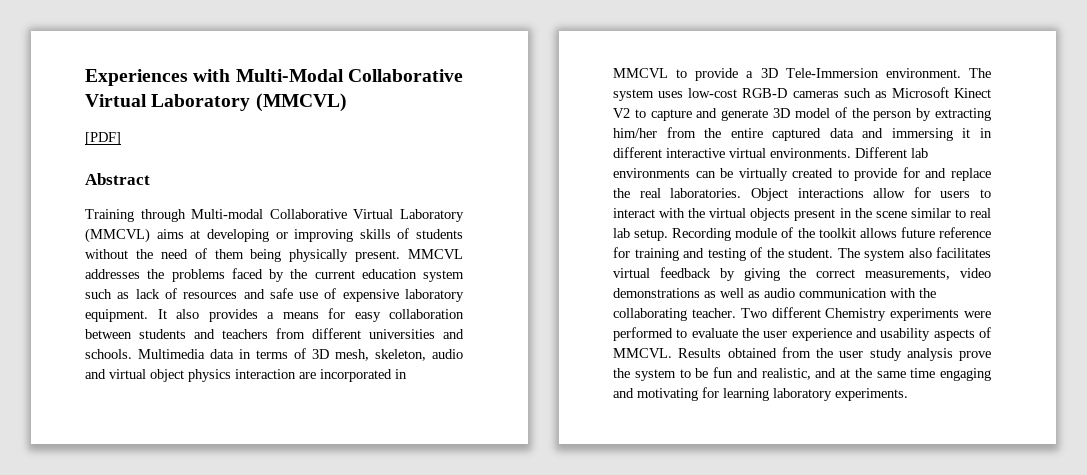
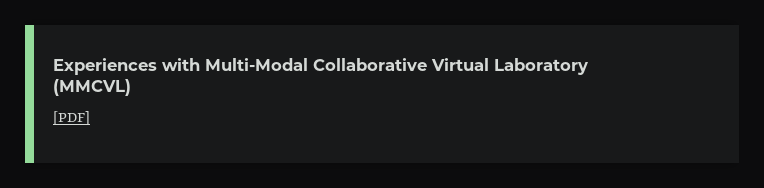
- Abstract
- Training through Multi-modal Collaborative Virtual Laboratory (MMCVL) aims at developing or improving skills of students without the need of them being physically present. MMCVL addresses the problems faced by the current education system such as lack of resources and safe use of expensive laboratory equipment. It also provides a means for easy collaboration between students and teachers from different universities and schools. Multimedia data in terms of 3D mesh, skeleton, audio and virtual object physics interaction are incorporated in MMCVL to provide a 3D Tele-Immersion environment. The system uses low-cost RGB-D cameras such as Microsoft Kinect V2 to capture and generate 3D model of the person by extracting him/her from the entire captured data and immersing it in different interactive virtual environments. Different lab environments can be virtually created to provide for and replace the real laboratories. Object interactions allow for users to interact with the virtual objects present in the scene similar to real lab setup. Recording module of the toolkit allows future reference for training and testing of the student. The system also facilitates virtual feedback by giving the correct measurements, video demonstrations as well as audio communication with the collaborating teacher. Two different Chemistry experiments were performed to evaluate the user experience and usability aspects of MMCVL. Results obtained from the user study analysis prove the system to be fun and realistic, and at the same time engaging and motivating for learning laboratory experiments.

